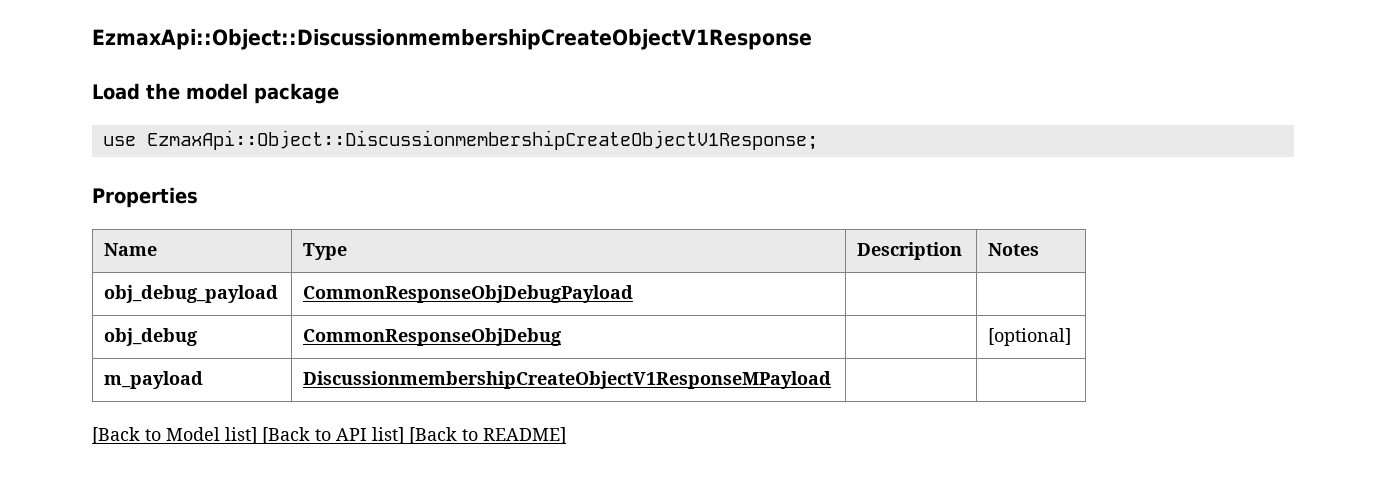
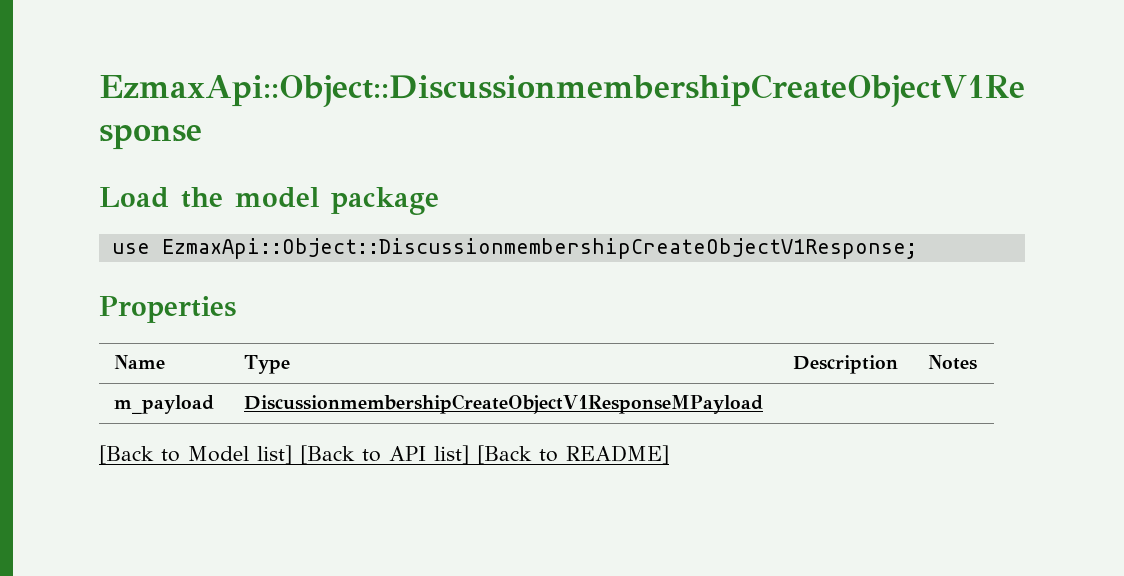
- obj_debug_payload | CommonResponseObjDebugPayload | |
- obj_debug | CommonResponseObjDebug | | [optional]

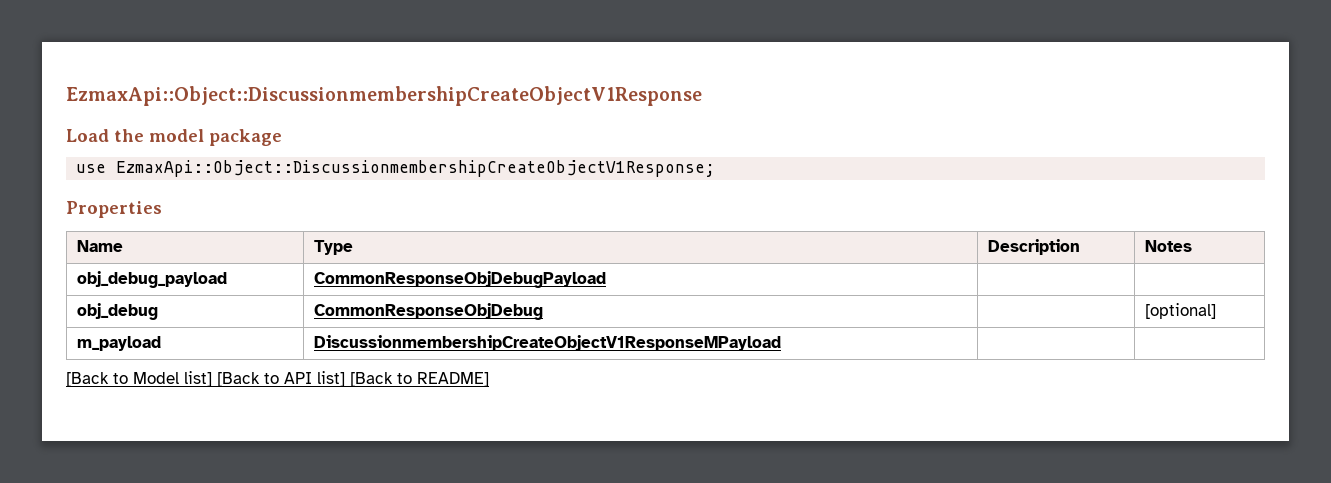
+ obj_debug_payload | CommonResponseObjDebugPayload | |
+ obj_debug | CommonResponseObjDebug | | [optional]

